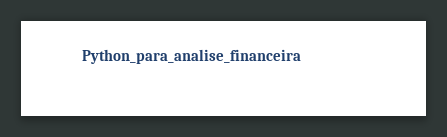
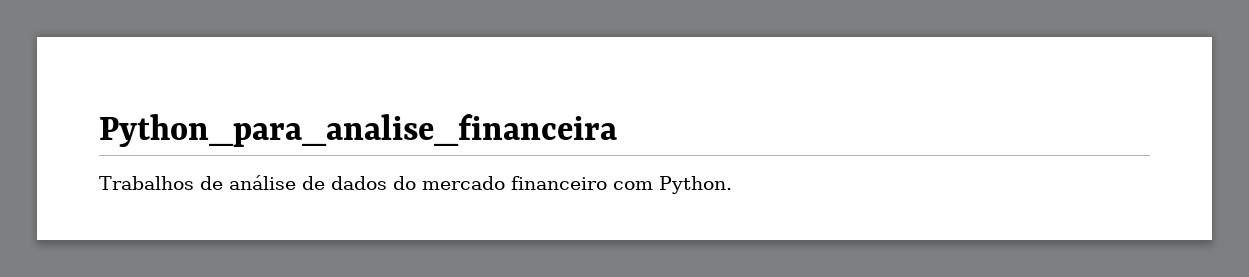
+ Trabalhos de análise de dados do mercado financeiro com Python.

